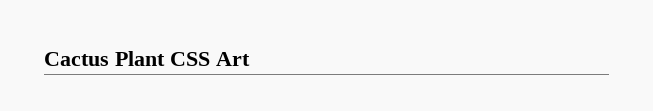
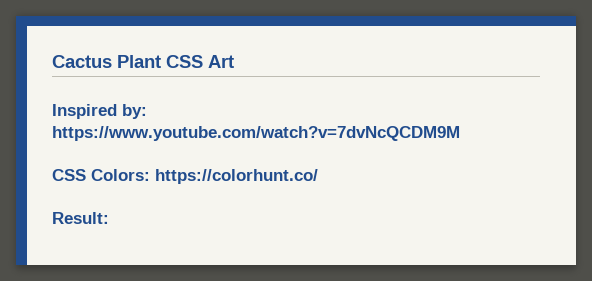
+ Inspired by: https://www.youtube.com/watch?v=7dvNcQCDM9M
+ CSS Colors: https://colorhunt.co/
+ Result:

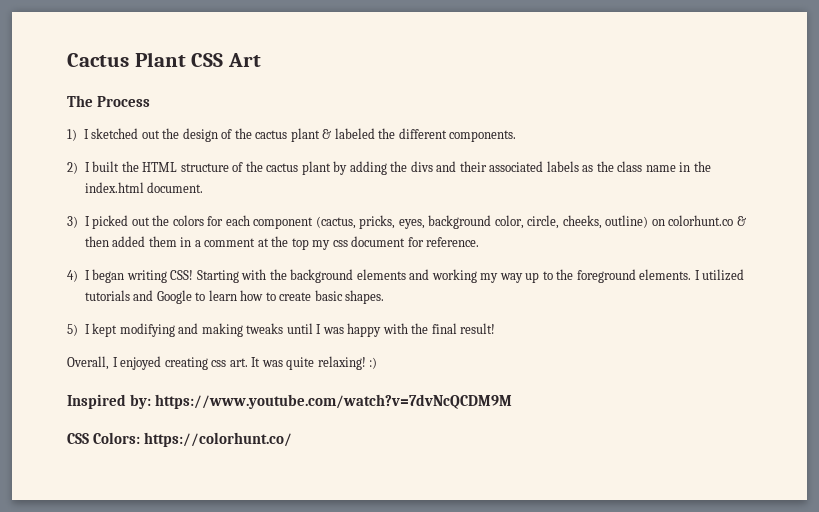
+ The Process
+ 1) I sketched out the design of the cactus plant & labeled the different components.
+ 2) I built the HTML structure of the cactus plant by adding the divs and their associated labels as the class name in the index.html document.
+ 3) I picked out the colors for each component (cactus, pricks, eyes, background color, circle, cheeks, outline) on colorhunt.co & then added them in a comment at the top my css document for reference.
+ 4) I began writing CSS! Starting with the background elements and working my way up to the foreground elements. I utilized tutorials and Google to learn how to create basic shapes.
+ 5) I kept modifying and making tweaks until I was happy with the final result!
+ Overall, I enjoyed creating css art. It was quite relaxing! :)
- Result:

